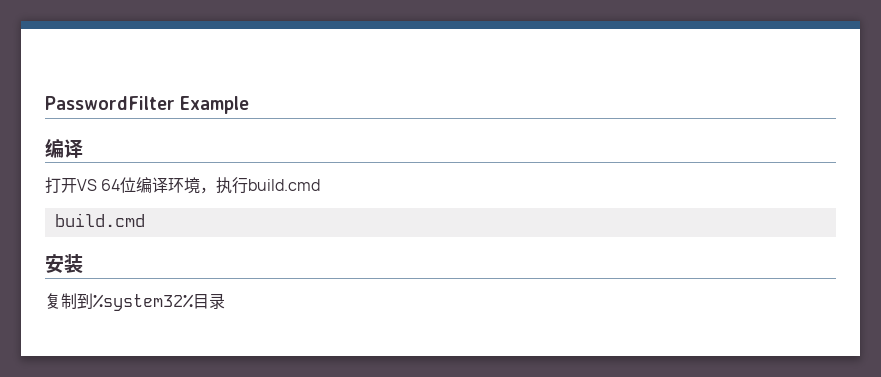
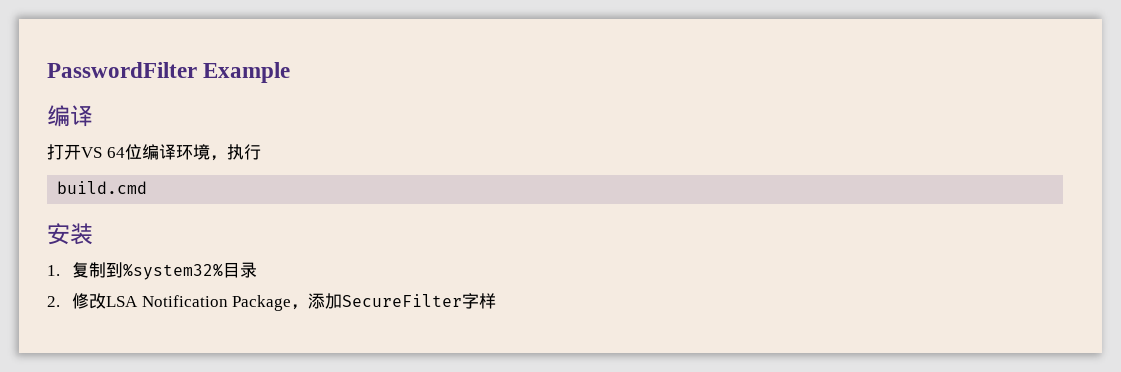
- 打开VS 64位编译环境，执行build.cmd
+ 打开VS 64位编译环境，执行
- 复制到%system32%目录
+ 1.复制到%system32%目录
+ 2.修改LSA Notification Package，添加SecureFilter字样

